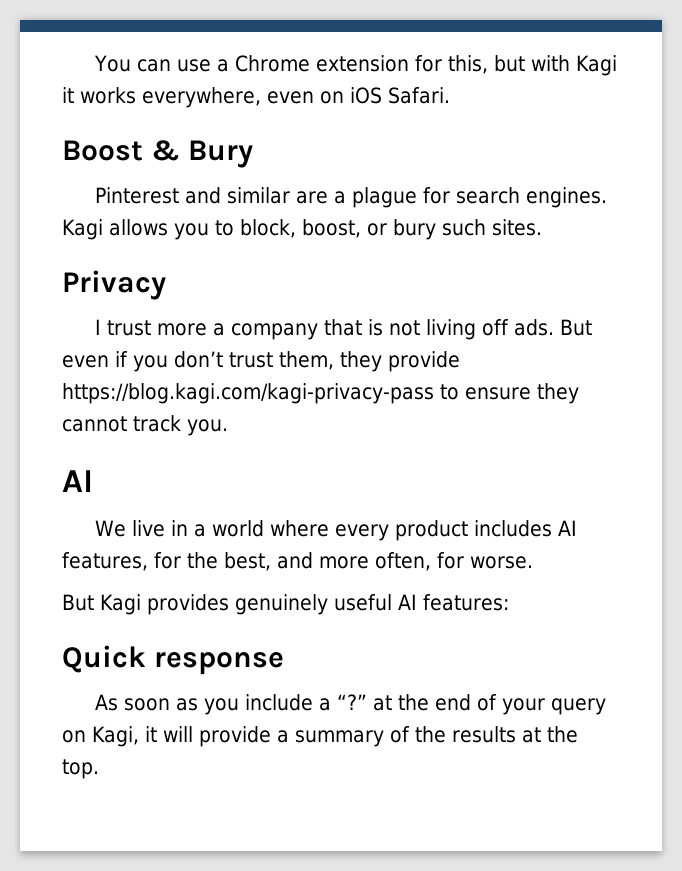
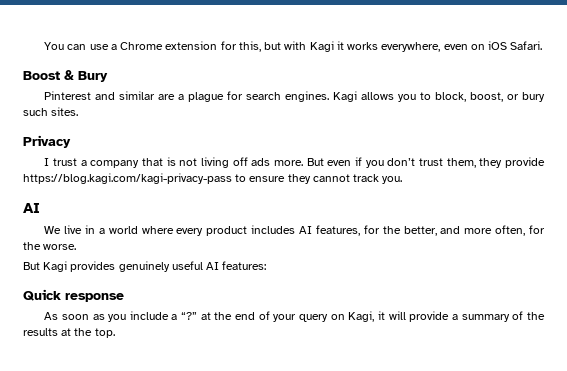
- I trust more a company that is not living off ads.
+ I trust a company that is not living off ads more.
- We live in a world where every product includes AI features, for the best, and more often, for worse.
+ We live in a world where every product includes AI features, for the better, and more often, for the worse.

